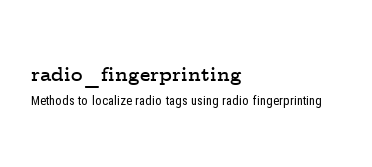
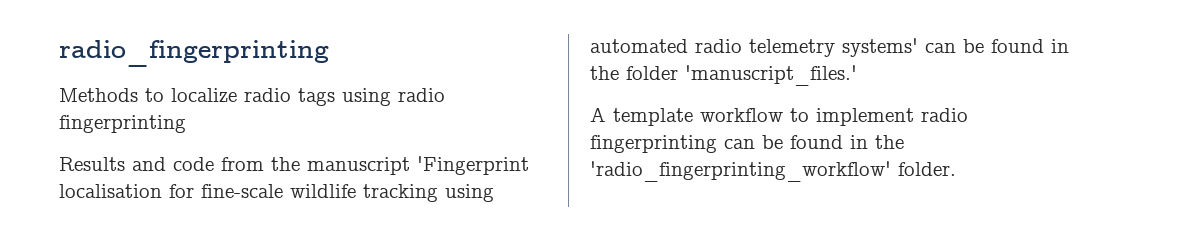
+ Results and code from the manuscript 'Fingerprint localisation for fine-scale wildlife tracking using automated radio telemetry systems' can be found in the folder 'manuscript_files.'
+ A template workflow to implement radio fingerprinting can be found in the 'radio_fingerprinting_workflow' folder.

